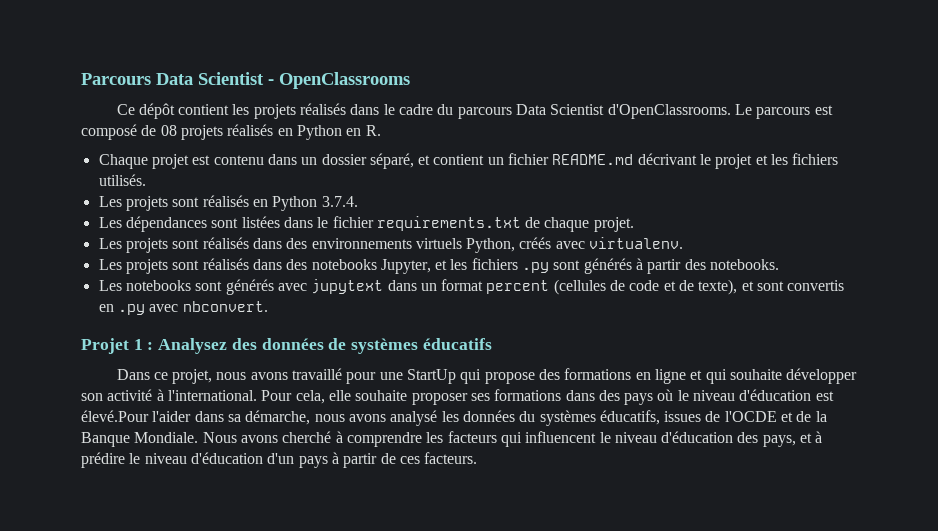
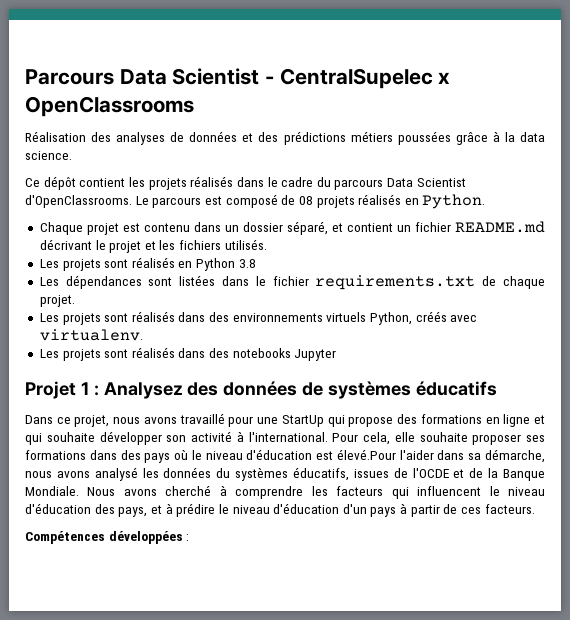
- Parcours Data Scientist - OpenClassrooms
+ Parcours Data Scientist - CentralSupelec x OpenClassrooms
+ Réalisation des analyses de données et des prédictions métiers poussées grâce à la data science.
- Le parcours est composé de 08 projets réalisés en Python en R.
+ Le parcours est composé de 08 projets réalisés en Python.
- Les projets sont réalisés en Python 3.7.4.
+ Les projets sont réalisés en Python 3.8
- Les projets sont réalisés dans des notebooks Jupyter, et les fichiers .py sont générés à partir des notebooks.
- Les notebooks sont générés avec jupytext dans un format percent (cellules de code et de texte), et sont convertis en .py avec nbconvert.
+ Les projets sont réalisés dans des notebooks Jupyter
+ Compétences développées :

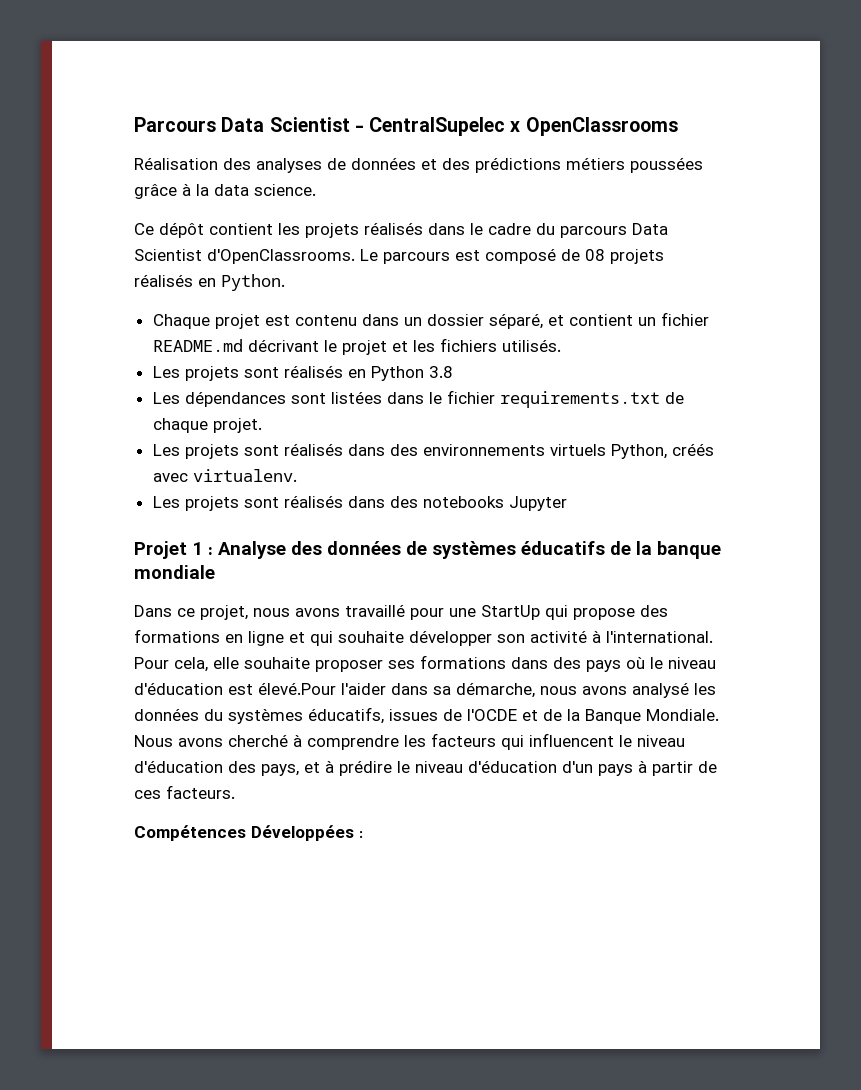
- Projet 1 : Analysez des données de systèmes éducatifs
+ Projet 1 : Analyse des données de systèmes éducatifs de la banque mondiale
- Compétences développées :
+ Compétences Développées :

